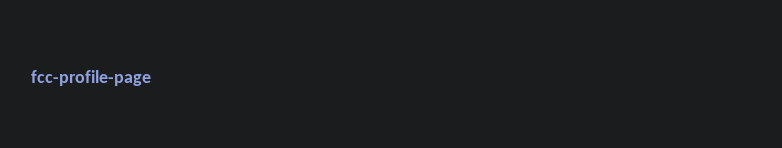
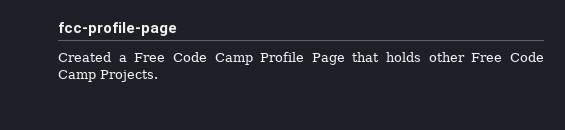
+ Created a Free Code Camp Profile Page that holds other Free Code Camp Projects.

